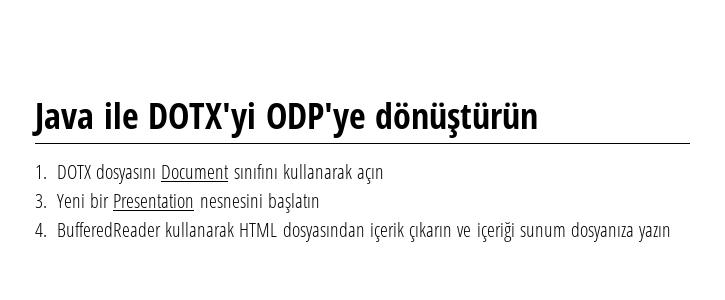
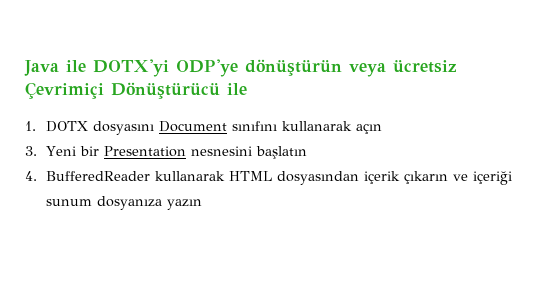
- Java ile DOTX'yi ODP'ye dönüştürün
+ Java ile DOTX'yi ODP'ye dönüştürün veya ücretsiz Çevrimiçi Dönüştürücü ile

